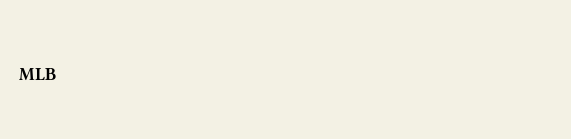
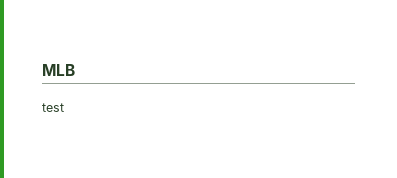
+ test

